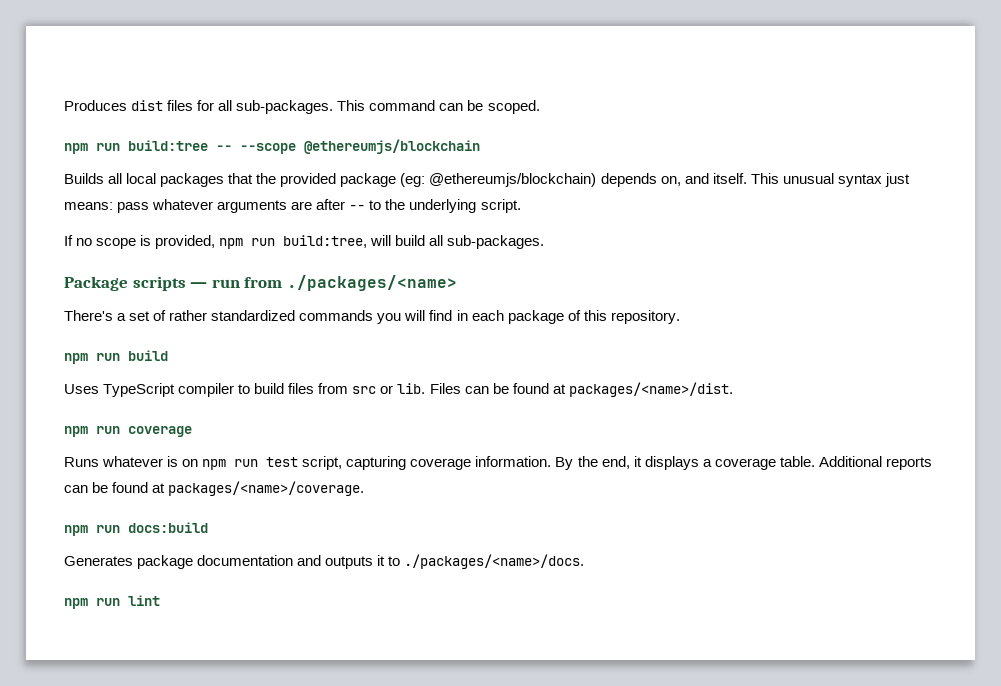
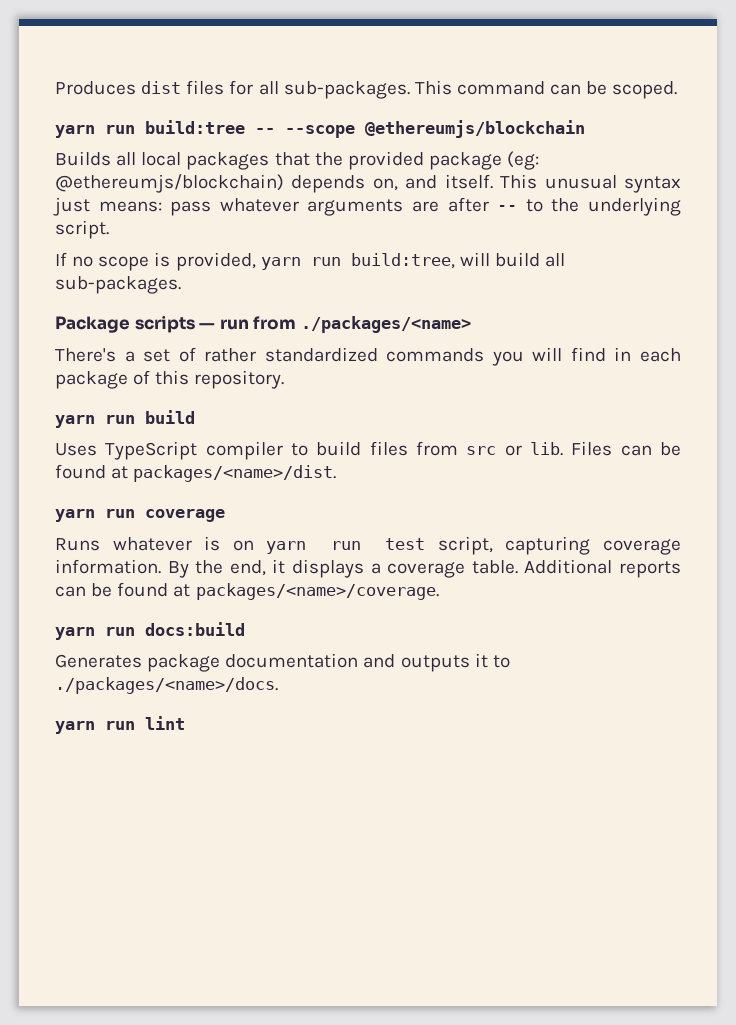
- npm run build:tree -- --scope @ethereumjs/blockchain
+ yarn run build:tree -- --scope @ethereumjs/blockchain
- If no scope is provided, npm run build:tree, will build all sub-packages.
+ If no scope is provided, yarn run build:tree, will build all sub-packages.
- npm run build
+ yarn run build
- npm run coverage
+ yarn run coverage
- Runs whatever is on npm run test script, capturing coverage information.
+ Runs whatever is on yarn run test script, capturing coverage information.
- npm run docs:build
+ yarn run docs:build
- npm run lint
+ yarn run lint

